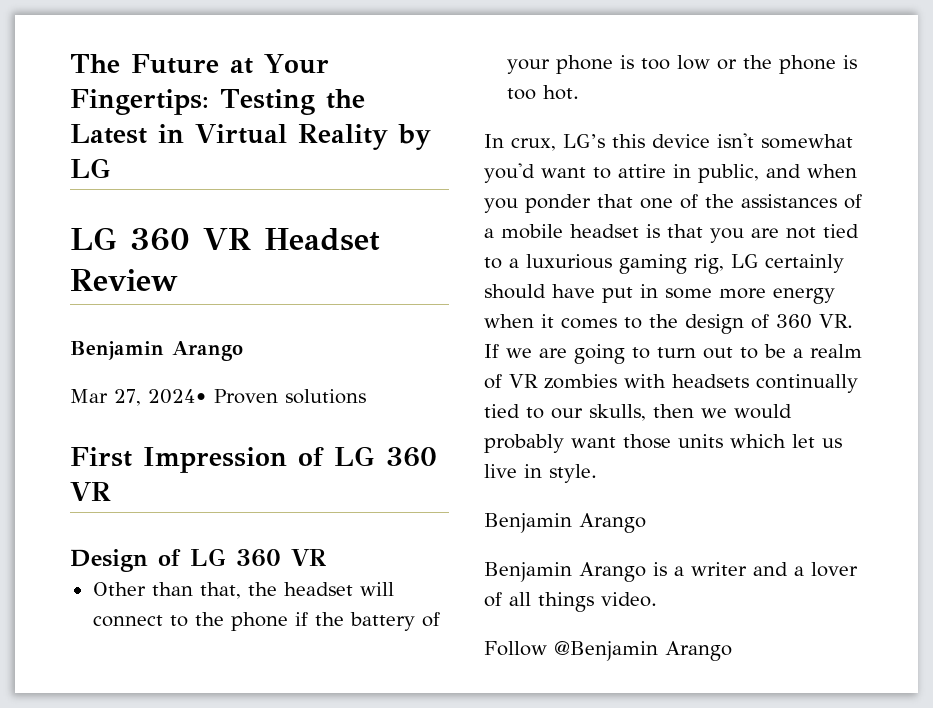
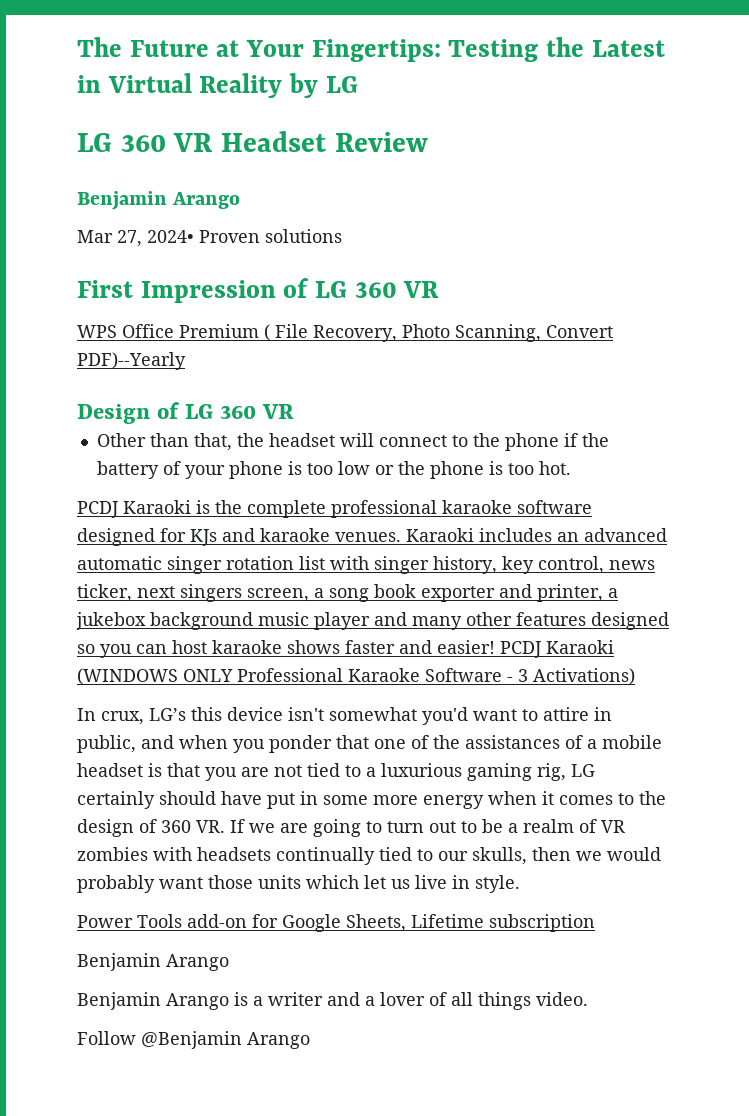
+ WPS Office Premium ( File Recovery, Photo Scanning, Convert PDF)--Yearly
+ PCDJ Karaoki is the complete professional karaoke software designed for KJs and karaoke venues. Karaoki includes an advanced automatic singer rotation list with singer history, key control, news ticker, next singers screen, a song book exporter and printer, a jukebox background music player and many other features designed so you can host karaoke shows faster and easier! PCDJ Karaoki (WINDOWS ONLY Professional Karaoke Software - 3 Activations)
+ Power Tools add-on for Google Sheets, Lifetime subscription

